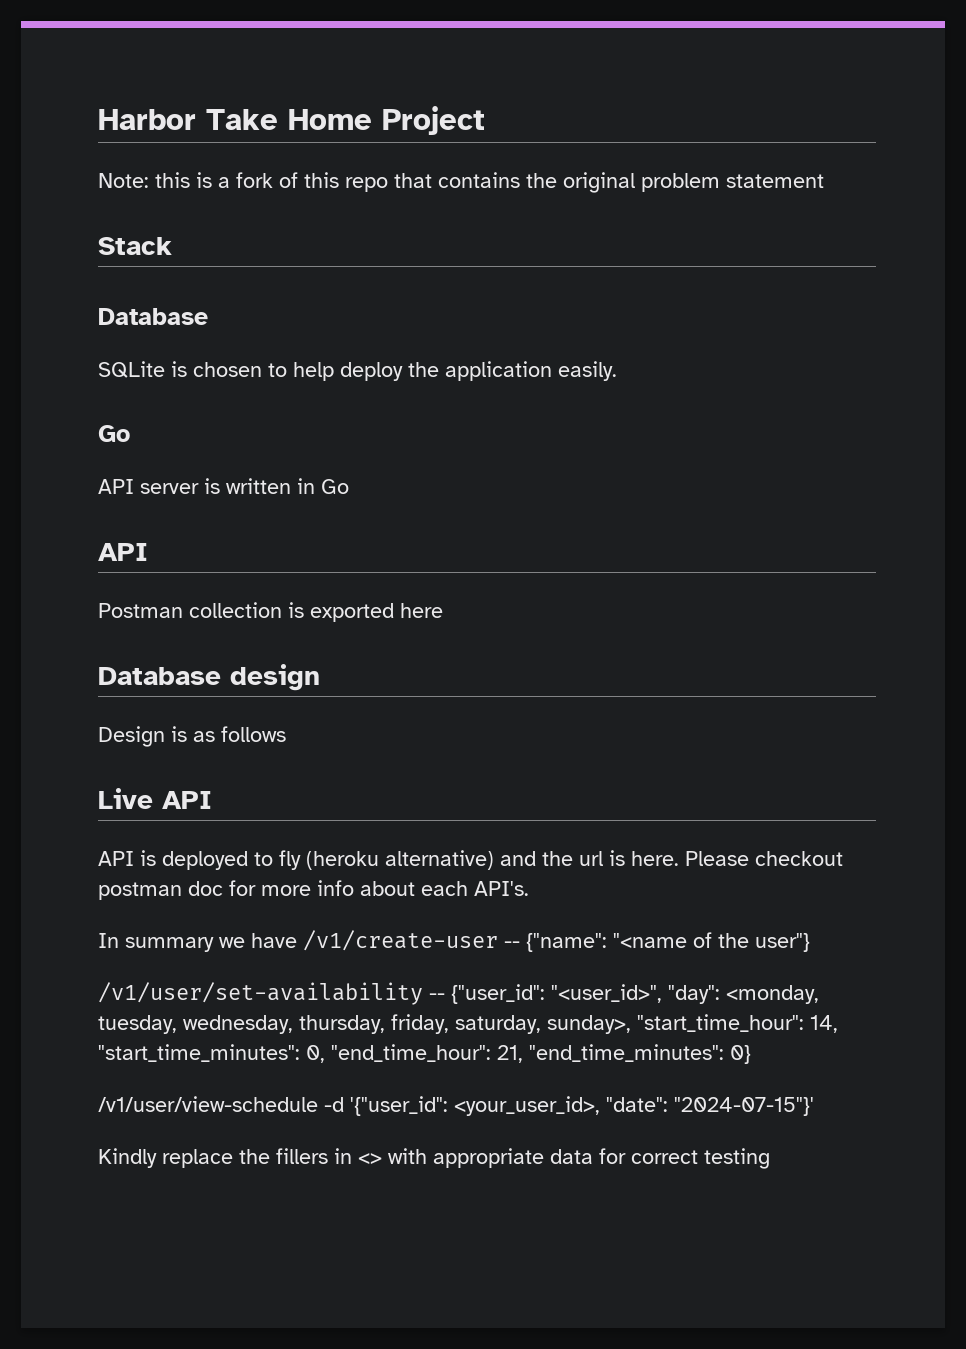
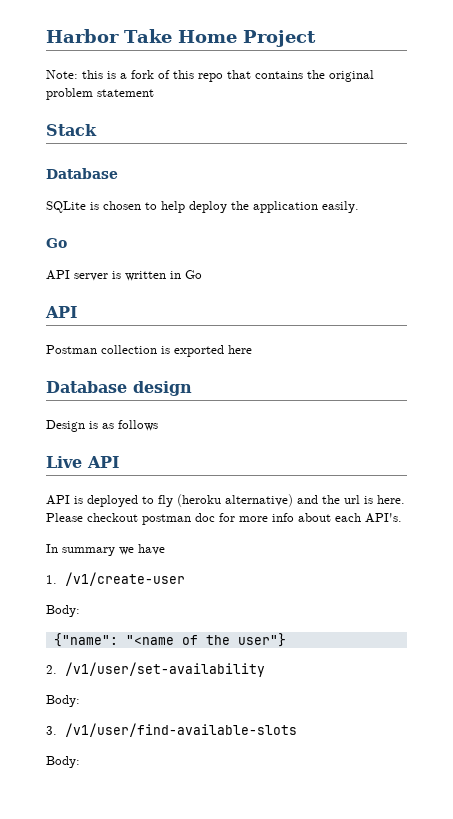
- In summary we have /v1/create-user -- {"name": "<name of the user"}
+ In summary we have
+ 1. /v1/create-user
+ Body:
+ {"name": "<name of the user"}
- /v1/user/set-availability -- {"user_id": "<user_id>", "day": <monday, tuesday, wednesday, thursday, friday, saturday, sunday>, "start_time_hour": 14, "start_time_minutes": 0, "end_time_hour": 21, "end_time_minutes": 0}
- /v1/user/view-schedule -d '{"user_id": <your_user_id>, "date": "2024-07-15"}'
- Kindly replace the fillers in <> with appropriate data for correct testing
+ 2. /v1/user/set-availability
+ Body:
+ 3. /v1/user/find-available-slots
+ Body:

